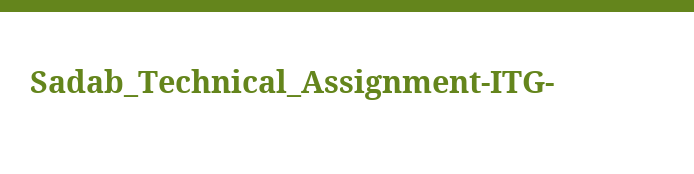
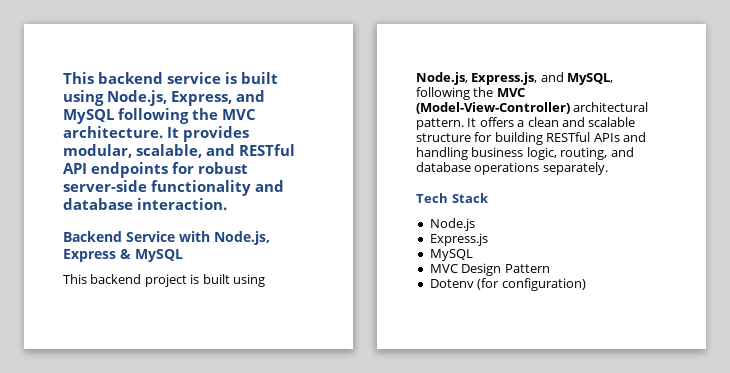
- Sadab_Technical_Assignment-ITG-
+ This backend service is built using Node.js, Express, and MySQL following the MVC architecture. It provides modular, scalable, and RESTful API endpoints for robust server-side functionality and database interaction.
+ Backend Service with Node.js, Express & MySQL
+ This backend project is built using Node.js, Express.js, and MySQL, following the MVC (Model-View-Controller) architectural pattern. It offers a clean and scalable structure for building RESTful APIs and handling business logic, routing, and database operations separately.
+ Tech Stack
+ Node.js
+ Express.js
+ MySQL
+ MVC Design Pattern
+ Dotenv (for configuration)

